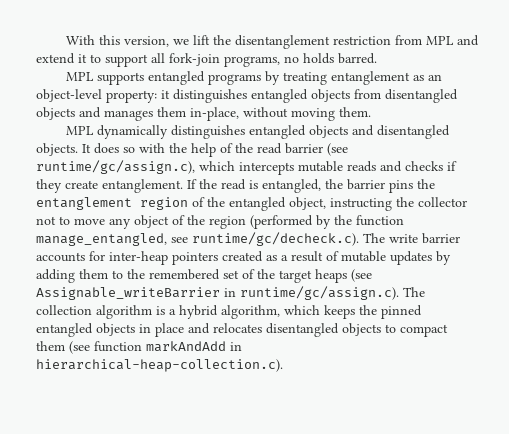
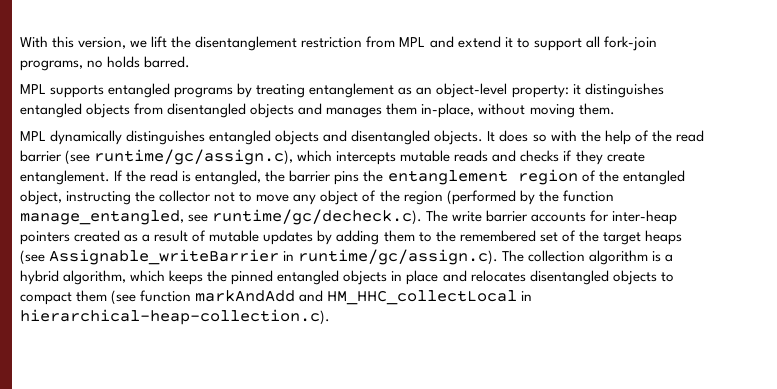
- If the read is entangled, the barrier pins the entanglement region of the entangled object, instructing the collector not to move any object of the region (performed by the function manage_entangled, see runtime/gc/decheck.c). The write barrier accounts for inter-heap pointers created as a result of mutable updates by adding them to the remembered set of the target heaps (see Assignable_writeBarrier in runtime/gc/assign.c). The collection algorithm is a hybrid algorithm, which keeps the pinned entangled objects in place and relocates disentangled objects to compact them (see function markAndAdd in hierarchical-heap-collection.c).
+ If the read is entangled, the barrier pins the entanglement region of the entangled object, instructing the collector not to move any object of the region (performed by the function manage_entangled, see runtime/gc/decheck.c). The write barrier accounts for inter-heap pointers created as a result of mutable updates by adding them to the remembered set of the target heaps (see Assignable_writeBarrier in runtime/gc/assign.c). The collection algorithm is a hybrid algorithm, which keeps the pinned entangled objects in place and relocates disentangled objects to compact them (see function markAndAdd and HM_HHC_collectLocal in hierarchical-heap-collection.c).

